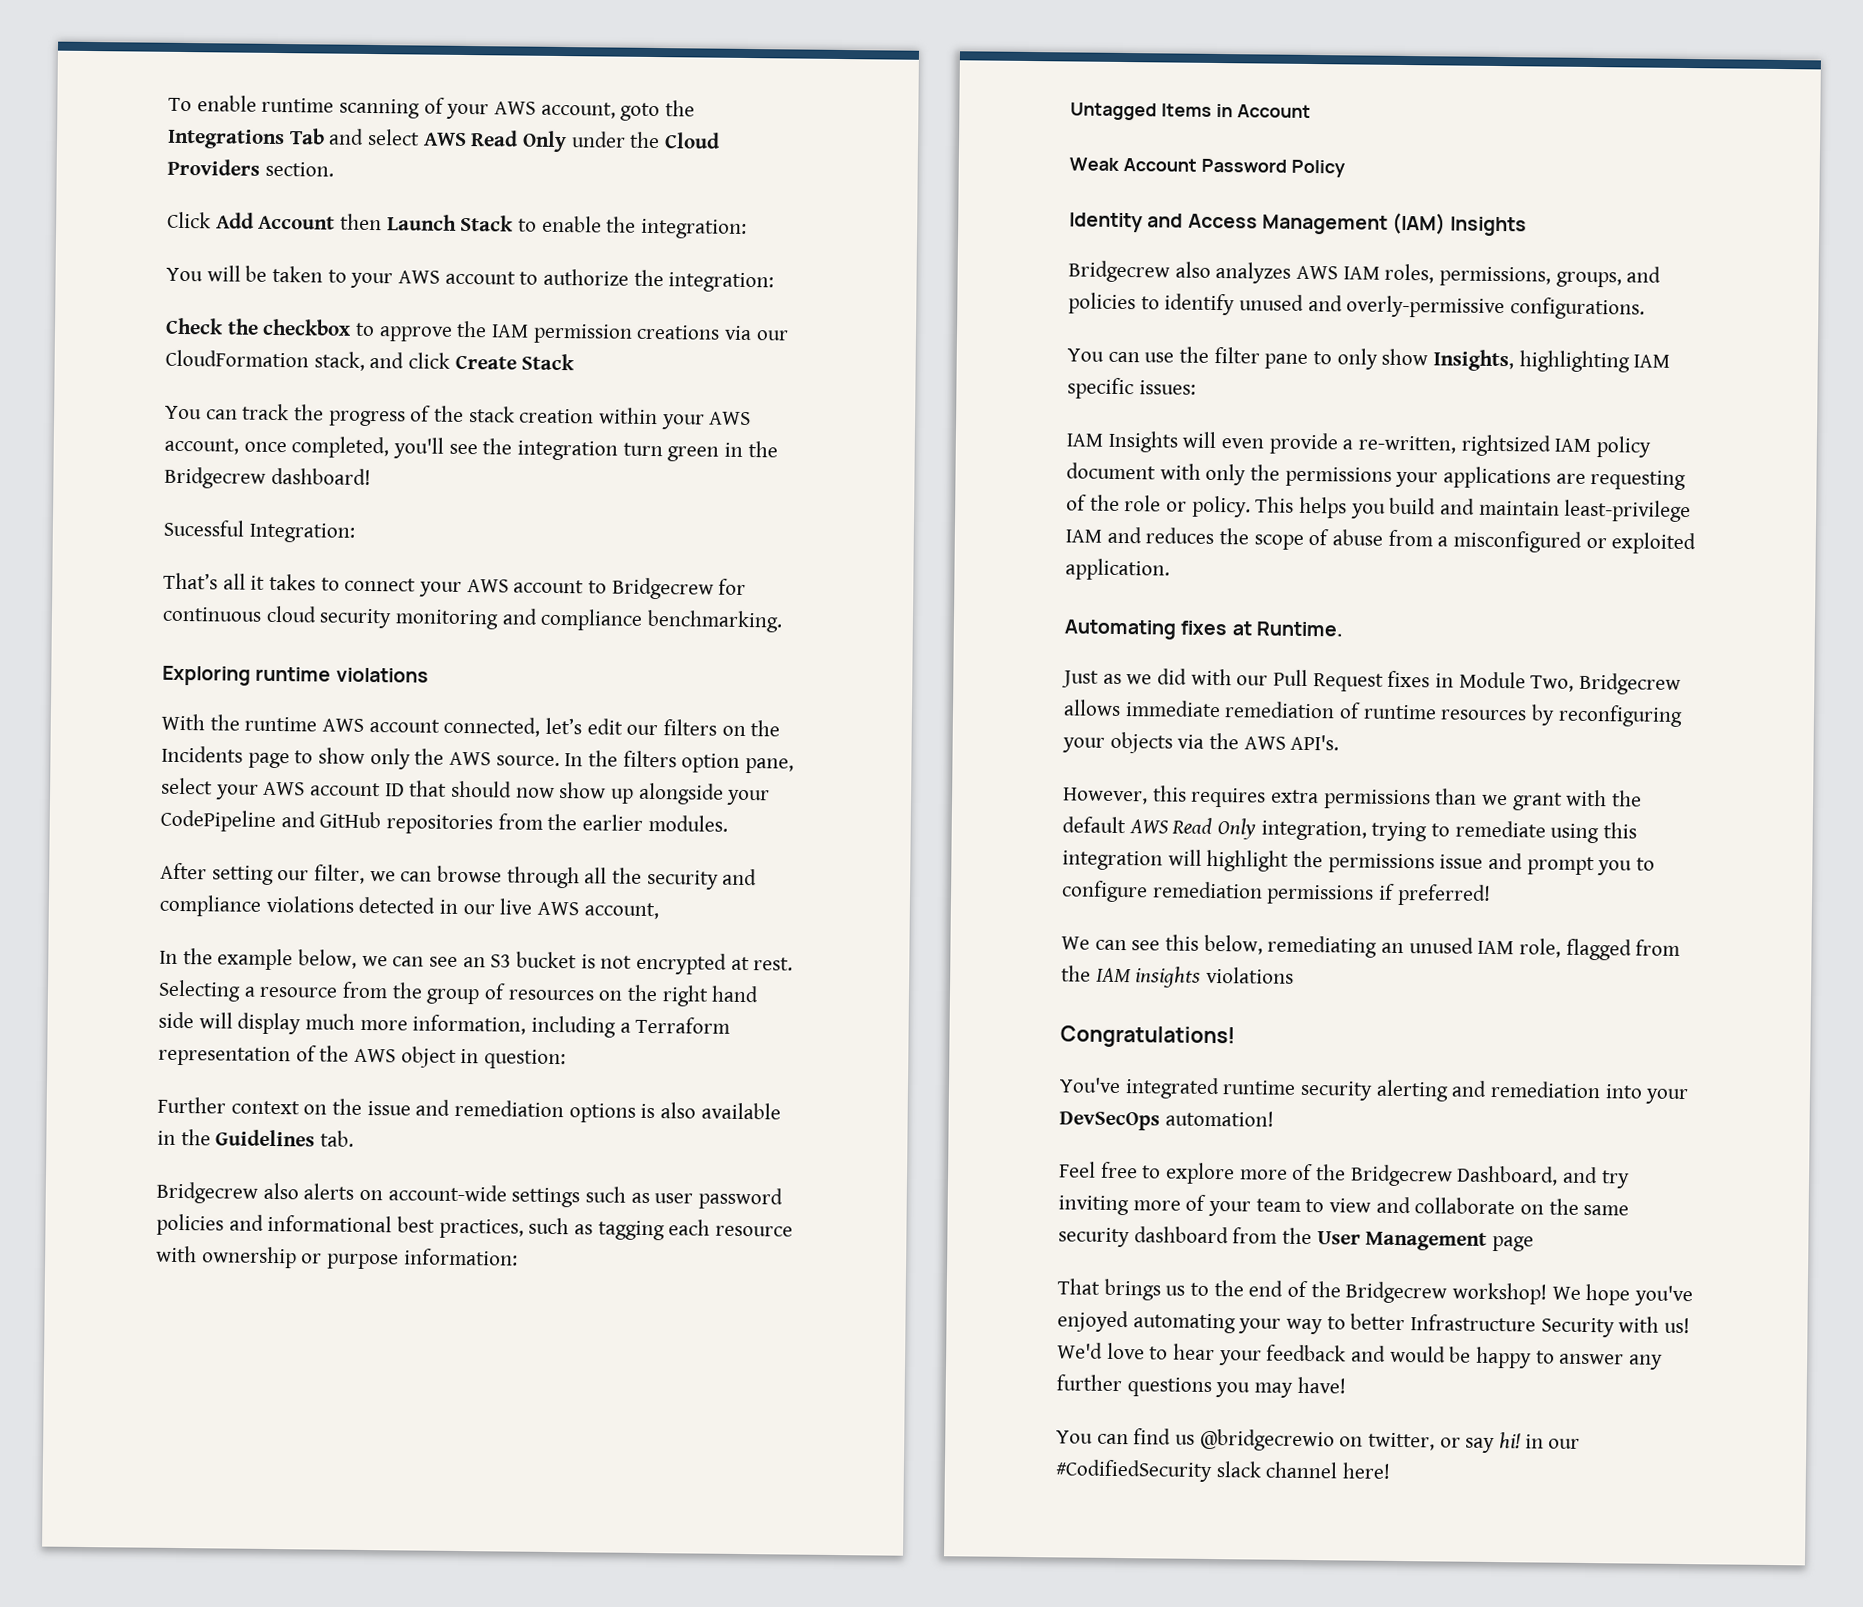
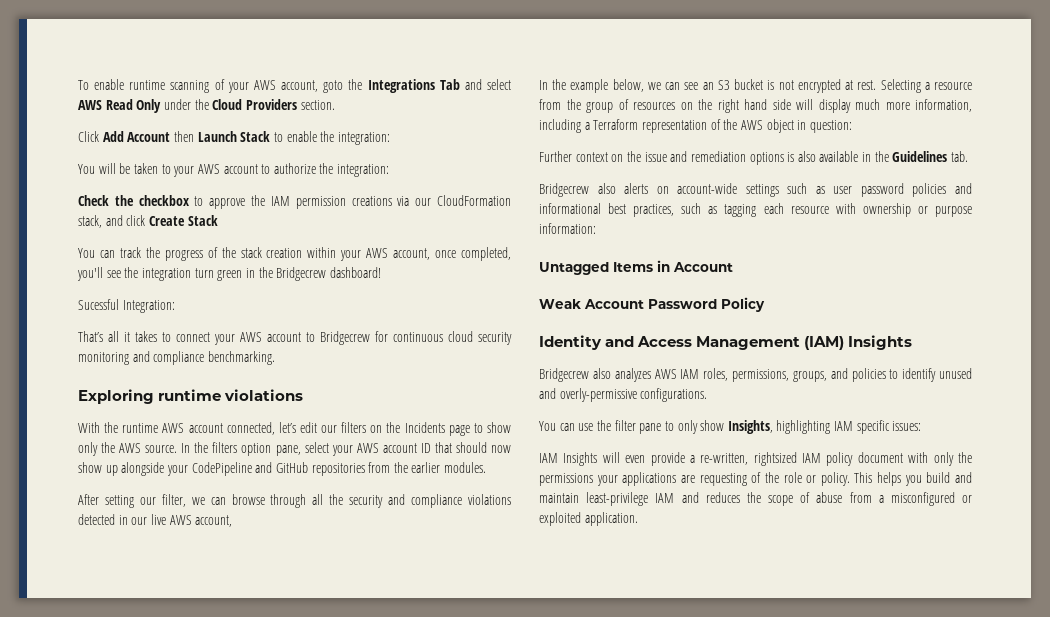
- Automating fixes at Runtime.
- Just as we did with our Pull Request fixes in Module Two, Bridgecrew allows immediate remediation of runtime resources by reconfiguring your objects via the AWS API's.
- However, this requires extra permissions than we grant with the default AWS Read Only integration, trying to remediate using this integration will highlight the permissions issue and prompt you to configure remediation permissions if preferred!
- We can see this below, remediating an unused IAM role, flagged from the IAM insights violations
- Congratulations!
- You've integrated runtime security alerting and remediation into your DevSecOps automation!
- Feel free to explore more of the Bridgecrew Dashboard, and try inviting more of your team to view and collaborate on the same security dashboard from the User Management page
- That brings us to the end of the Bridgecrew workshop! We hope you've enjoyed automating your way to better Infrastructure Security with us! We'd love to hear your feedback and would be happy to answer any further questions you may have!
- You can find us @bridgecrewio on twitter, or say hi! in our #CodifiedSecurity slack channel here!

